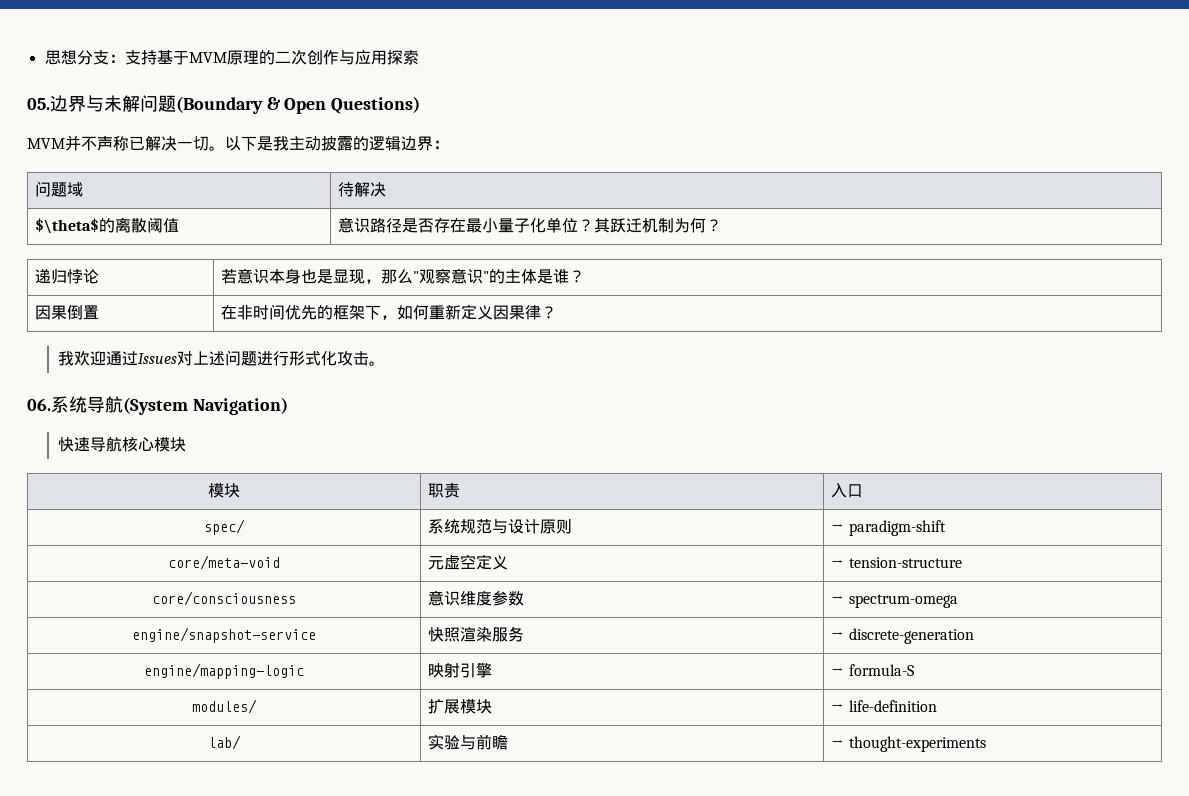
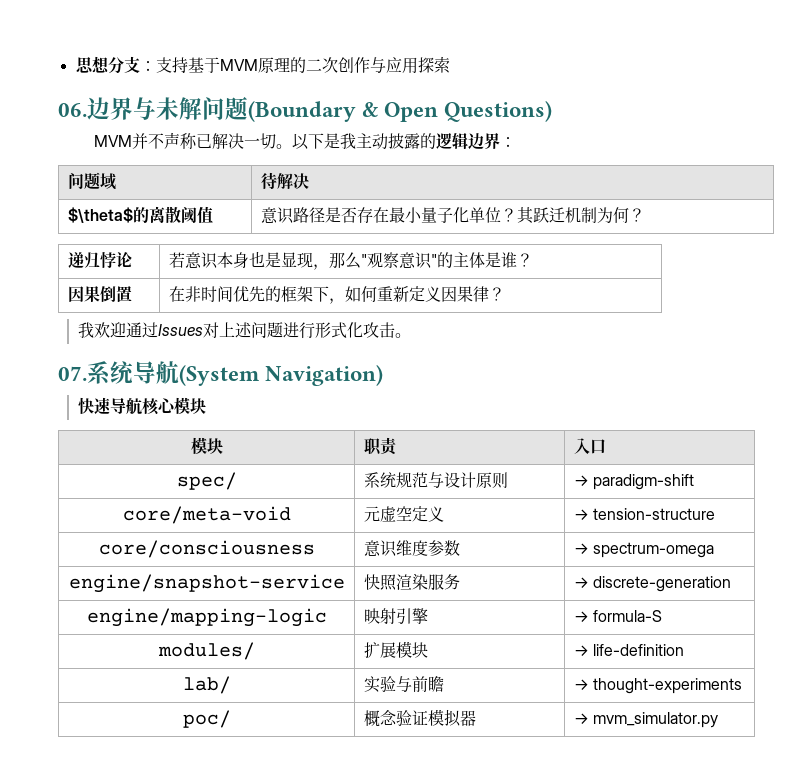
- 05.边界与未解问题(Boundary & Open Questions)
+ 06.边界与未解问题(Boundary & Open Questions)
- 06.系统导航(System Navigation)
+ 07.系统导航(System Navigation)
+ poc/ | 概念验证模拟器 | → mvm_simulator.py

